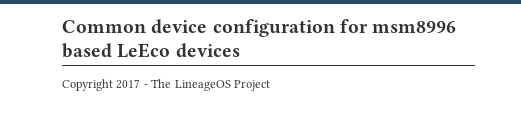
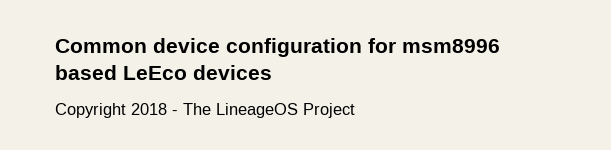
- Copyright 2017 - The LineageOS Project
+ Copyright 2018 - The LineageOS Project

